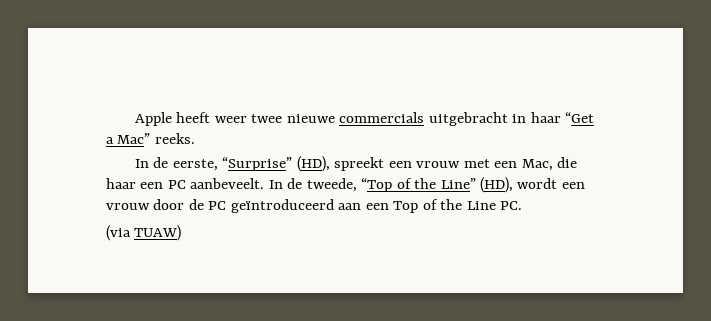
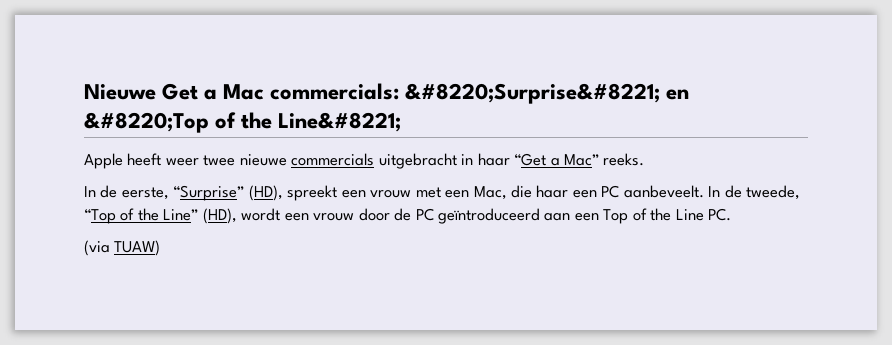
+ Nieuwe Get a Mac commercials: &#8220;Surprise&#8221; en &#8220;Top of the Line&#8221;

